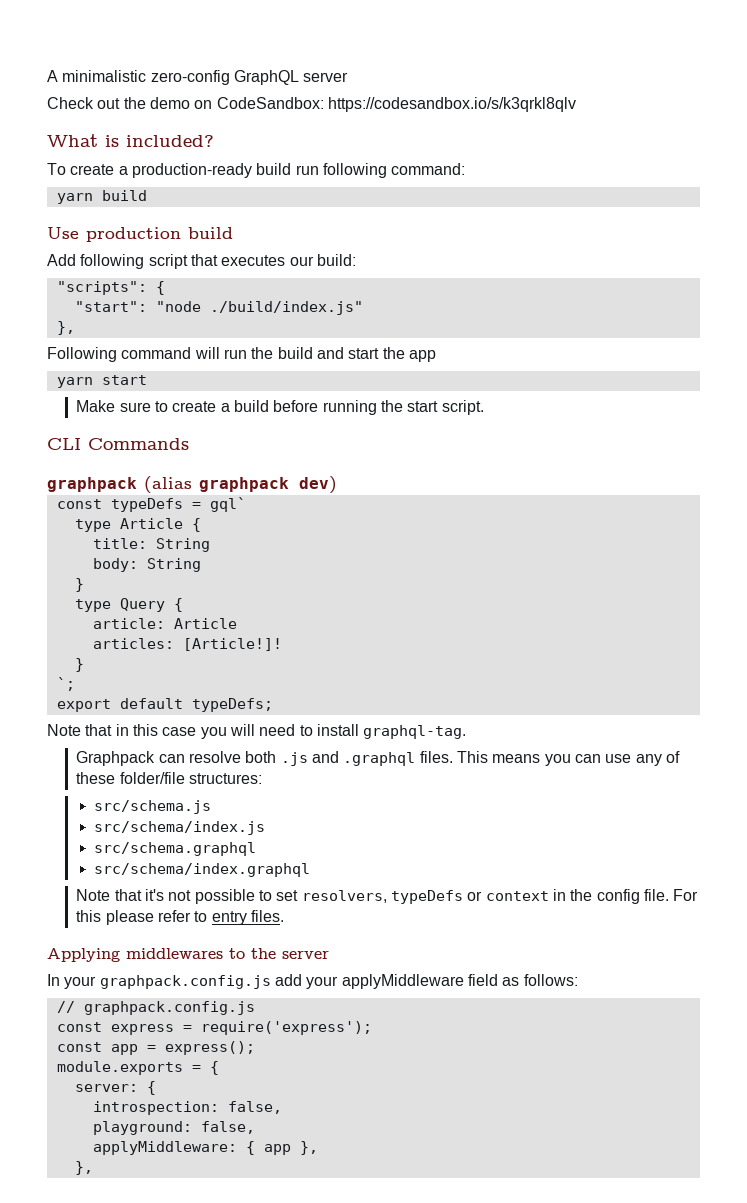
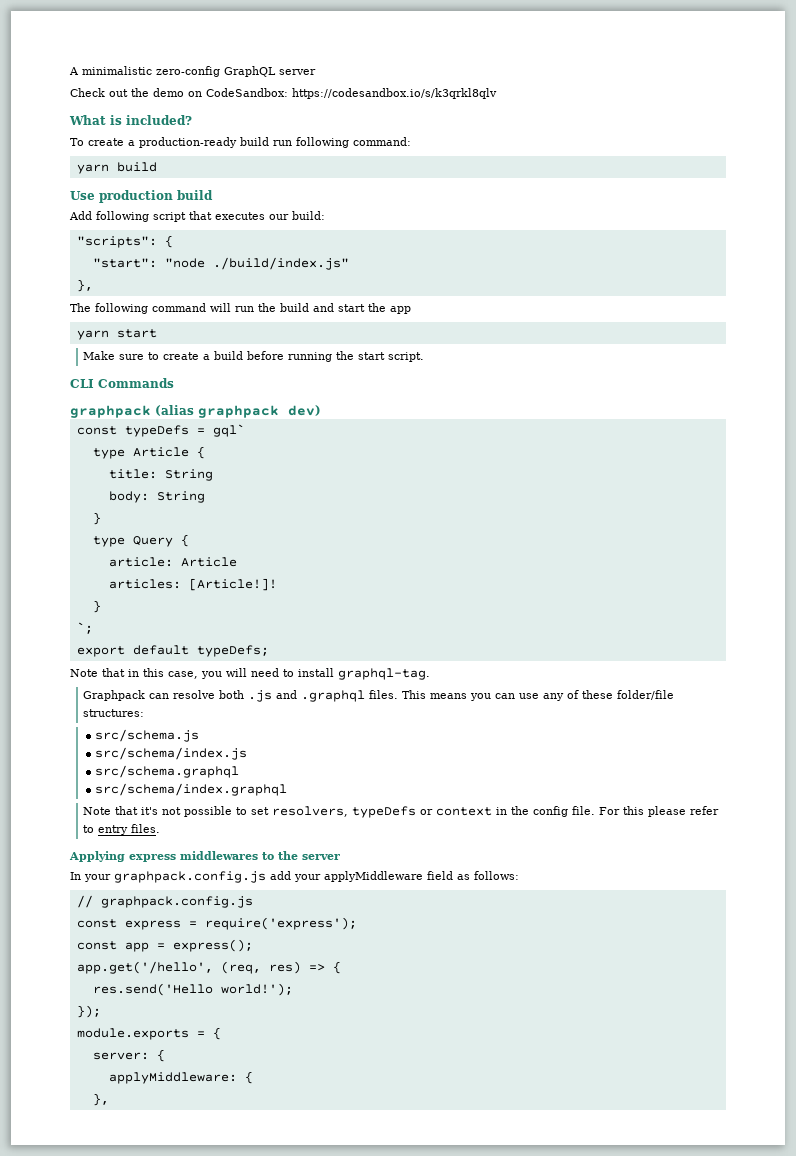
- Following command will run the build and start the app
+ The following command will run the build and start the app
- Note that in this case you will need to install graphql-tag.
+ Note that in this case, you will need to install graphql-tag.
- Applying middlewares to the server
+ Applying express middlewares to the server
+ app.get('/hello', (req, res) => {
+ res.send('Hello world!');
+ });
- introspection: false,
- playground: false,
- applyMiddleware: { app },
+ applyMiddleware: {

